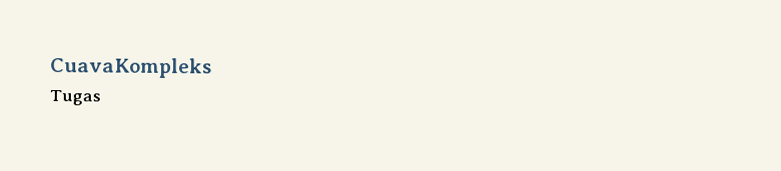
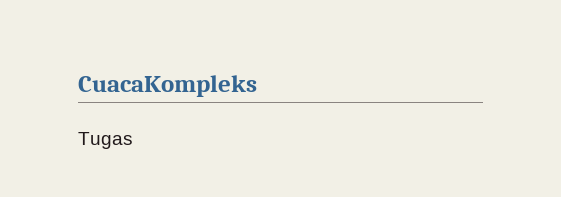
- CuavaKompleks
+ CuacaKompleks

